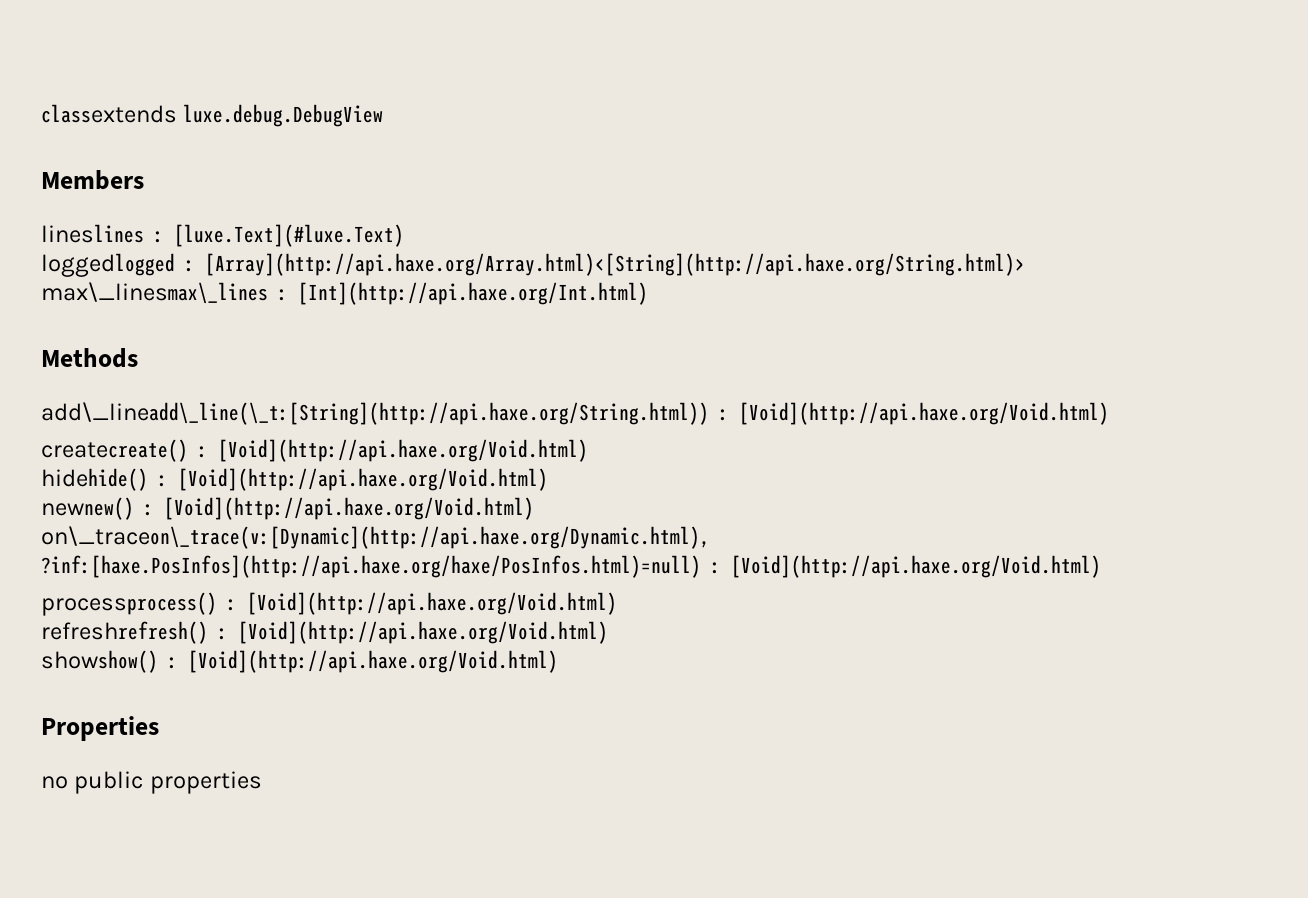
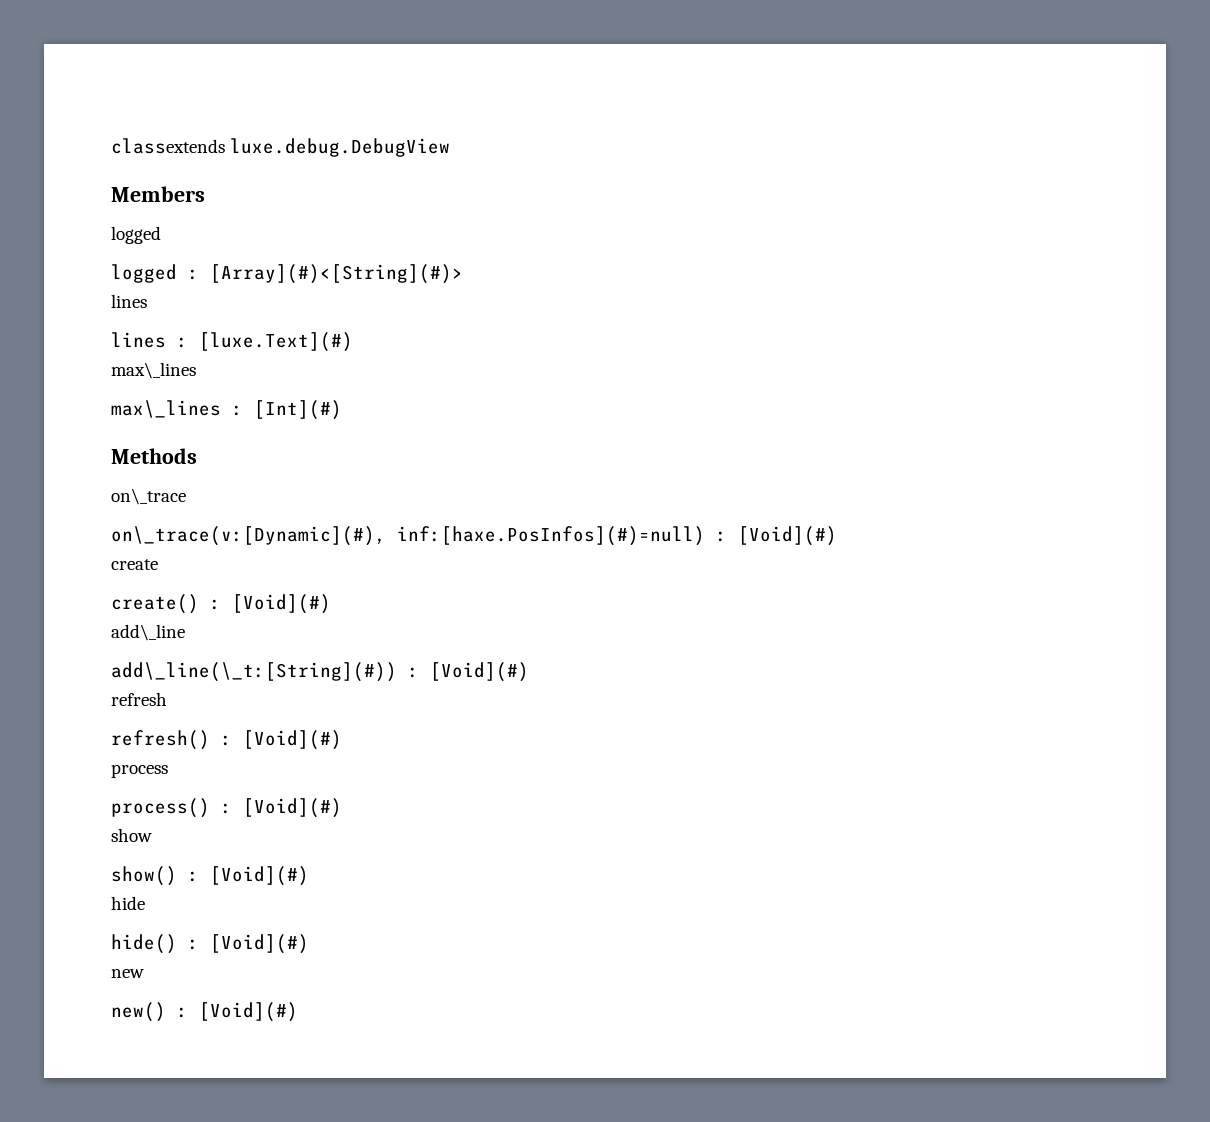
  Members
- lineslines : [luxe.Text](#luxe.Text)
- loggedlogged : [Array](http://api.haxe.org/Array.html)<[String](http://api.haxe.org/String.html)>
- max\_linesmax\_lines : [Int](http://api.haxe.org/Int.html)
+ logged
+ logged : [Array](#)<[String](#)>
+ lines
+ lines : [luxe.Text](#)
+ max\_lines
+ max\_lines : [Int](#)
  Methods
- add\_lineadd\_line(\_t:[String](http://api.haxe.org/String.html)) : [Void](http://api.haxe.org/Void.html)
- createcreate() : [Void](http://api.haxe.org/Void.html)
- hidehide() : [Void](http://api.haxe.org/Void.html)
- newnew() : [Void](http://api.haxe.org/Void.html)
- on\_traceon\_trace(v:[Dynamic](http://api.haxe.org/Dynamic.html), ?inf:[haxe.PosInfos](http://api.haxe.org/haxe/PosInfos.html)=null) : [Void](http://api.haxe.org/Void.html)
- processprocess() : [Void](http://api.haxe.org/Void.html)
- refreshrefresh() : [Void](http://api.haxe.org/Void.html)
- showshow() : [Void](http://api.haxe.org/Void.html)
- Properties
- no public properties
+ on\_trace
+ on\_trace(v:[Dynamic](#), inf:[haxe.PosInfos](#)=null) : [Void](#)
+ create
+ create() : [Void](#)
+ add\_line
+ add\_line(\_t:[String](#)) : [Void](#)
+ refresh
+ refresh() : [Void](#)
+ process
+ process() : [Void](#)
+ show
+ show() : [Void](#)
+ hide
+ hide() : [Void](#)
+ new
+ new() : [Void](#)

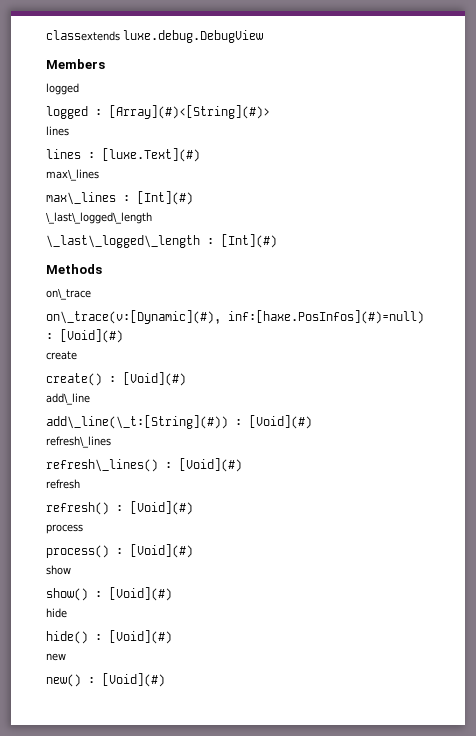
  max\_lines : [Int](#)
+ \_last\_logged\_length
+ \_last\_logged\_length : [Int](#)
+ refresh\_lines
+ refresh\_lines() : [Void](#)

